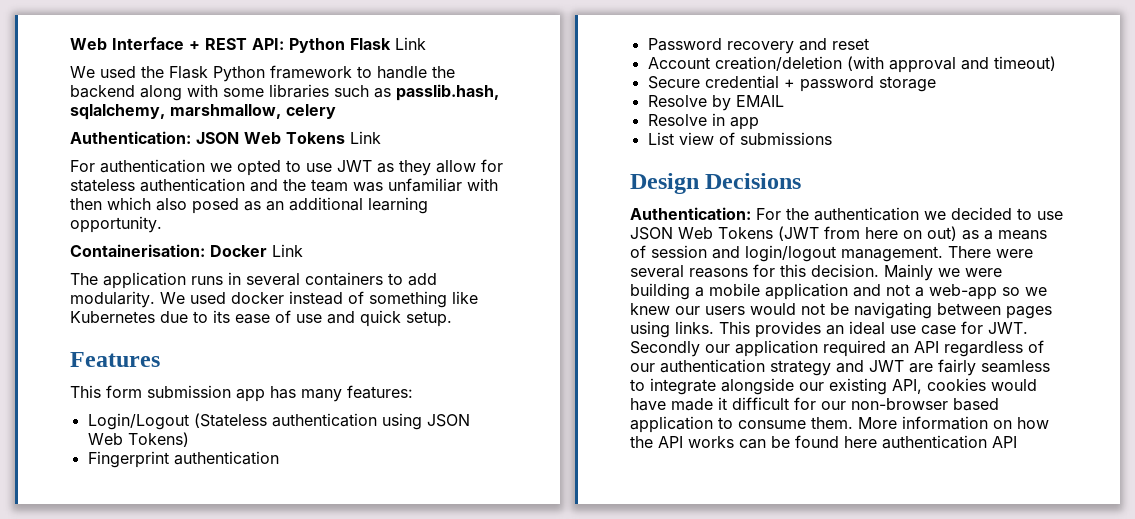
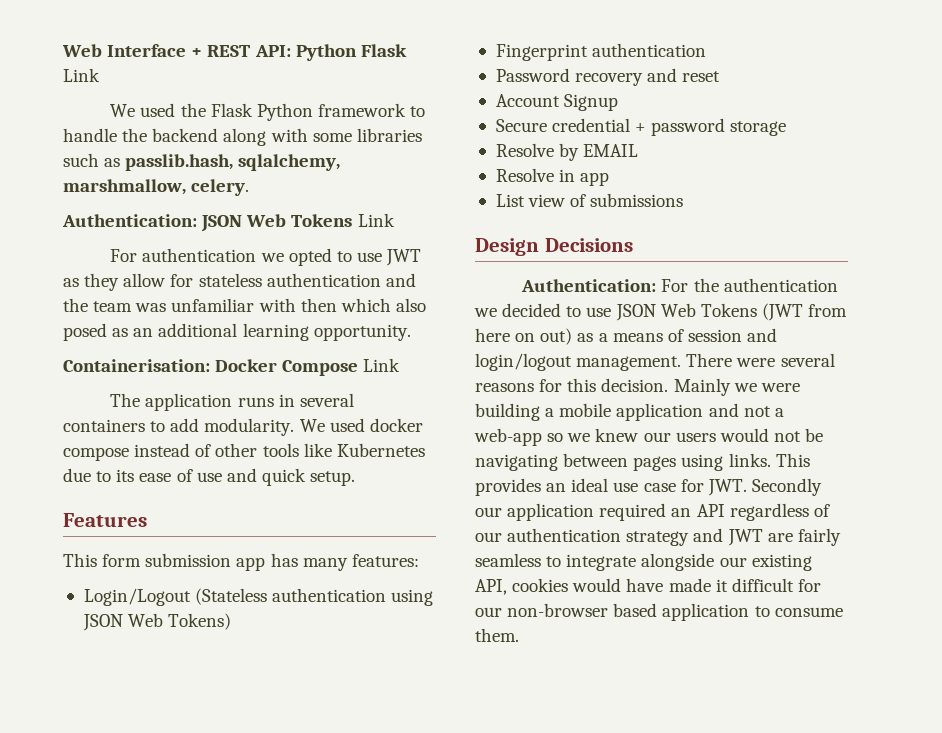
- We used the Flask Python framework to handle the backend along with some libraries such as passlib.hash, sqlalchemy, marshmallow, celery
+ We used the Flask Python framework to handle the backend along with some libraries such as passlib.hash, sqlalchemy, marshmallow, celery.
- Containerisation: Docker Link
+ Containerisation: Docker Compose Link
- We used docker instead of something like Kubernetes due to its ease of use and quick setup.
+ We used docker compose instead of other tools like Kubernetes due to its ease of use and quick setup.
- Account creation/deletion (with approval and timeout)
+ Account Signup
- More information on how the API works can be found here authentication API

